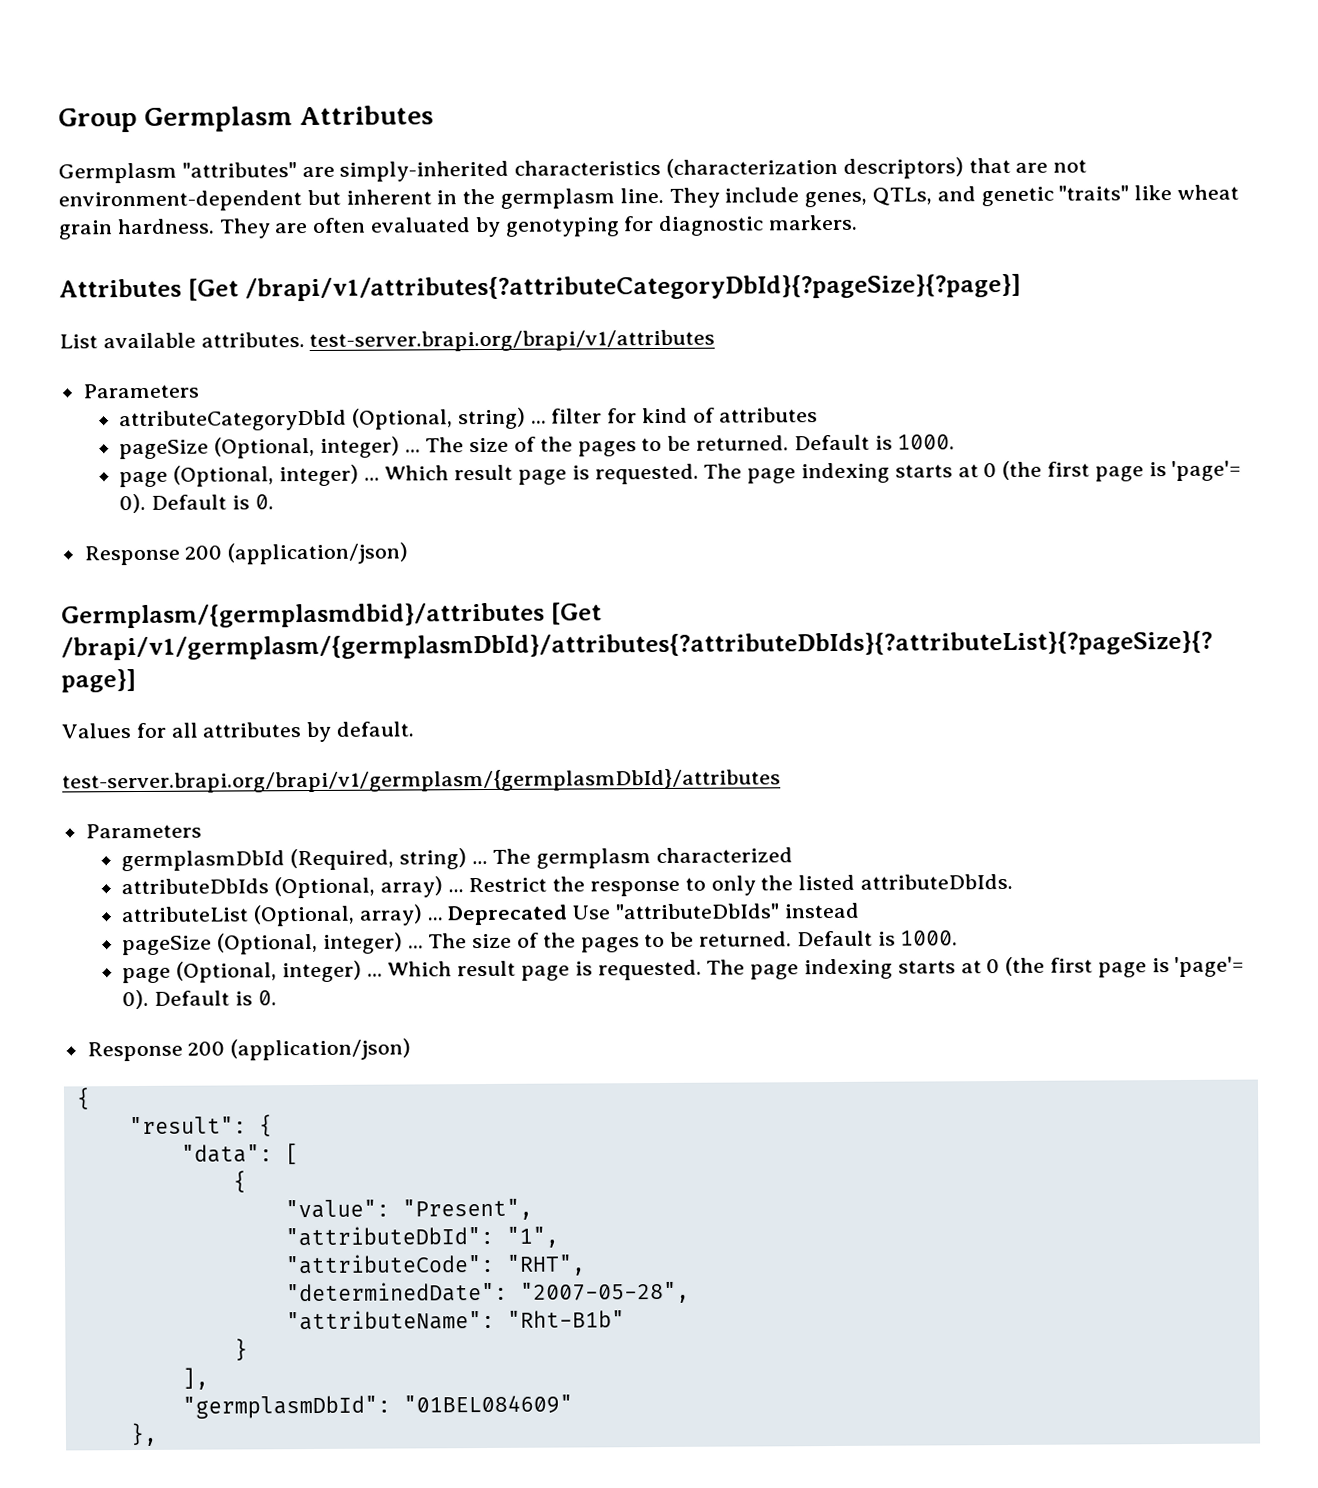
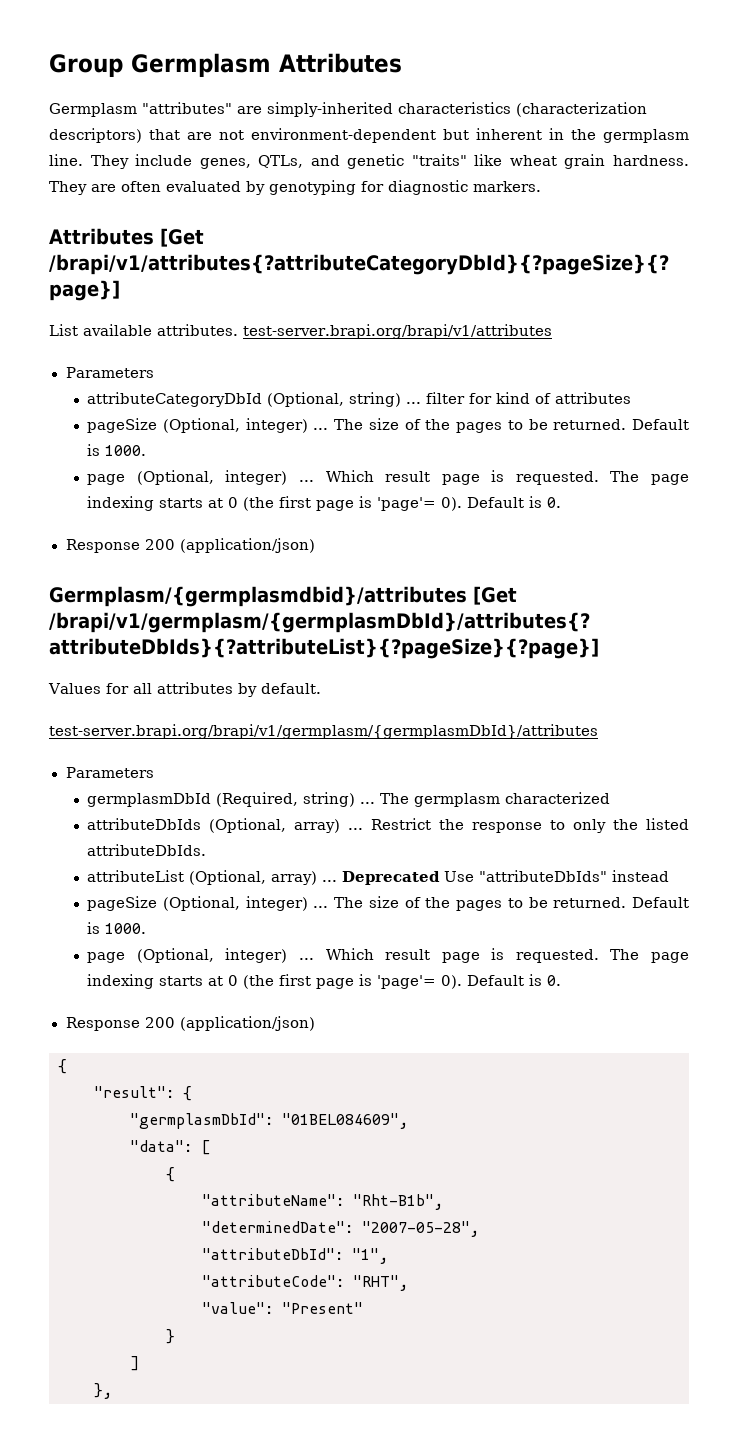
+ "germplasmDbId": "01BEL084609",
- "value": "Present",
+ "attributeName": "Rht-B1b",
+ "determinedDate": "2007-05-28",
- "determinedDate": "2007-05-28",
- "attributeName": "Rht-B1b"
+ "value": "Present"
  }
- ],
- "germplasmDbId": "01BEL084609"
+ ]

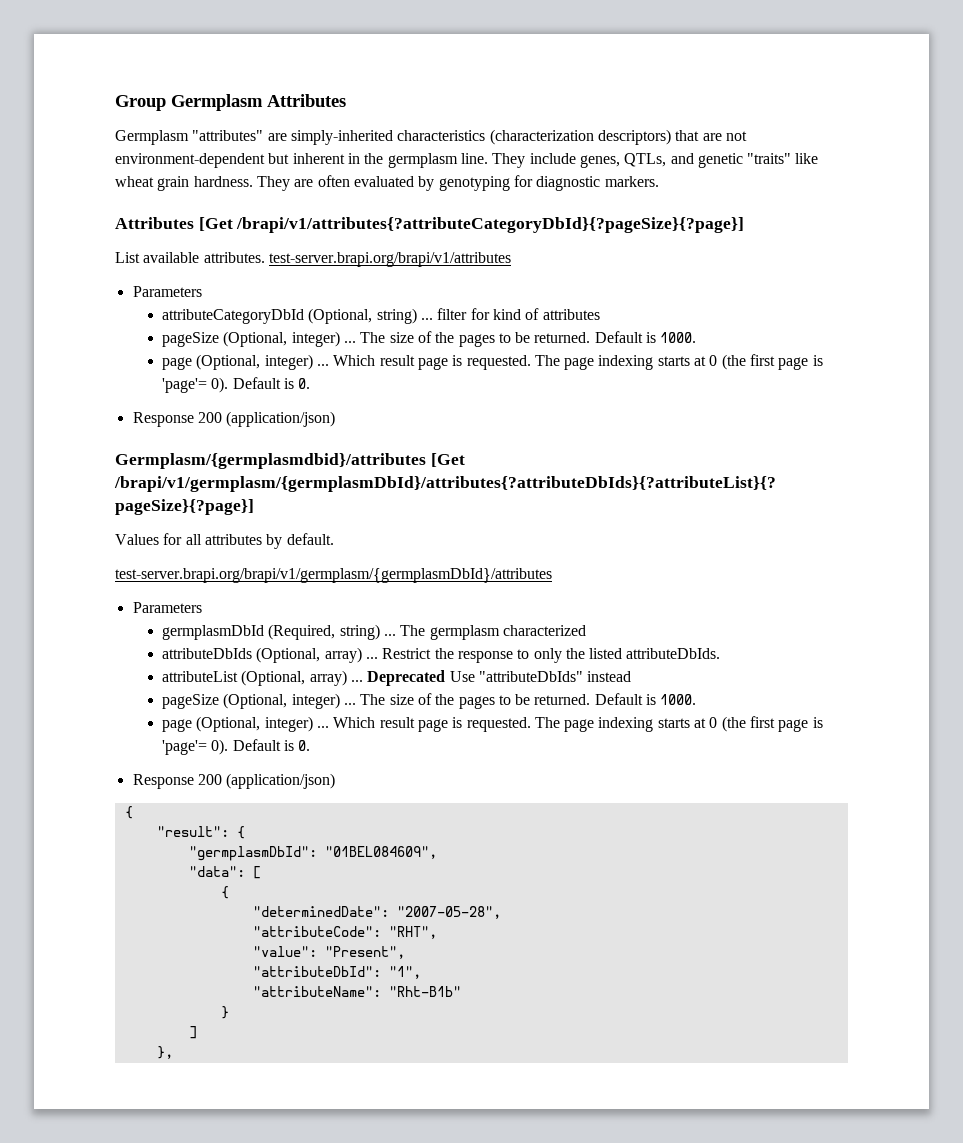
- "attributeName": "Rht-B1b",
- "attributeDbId": "1",
- "value": "Present"
+ "value": "Present",
+ "attributeDbId": "1",
+ "attributeName": "Rht-B1b"

